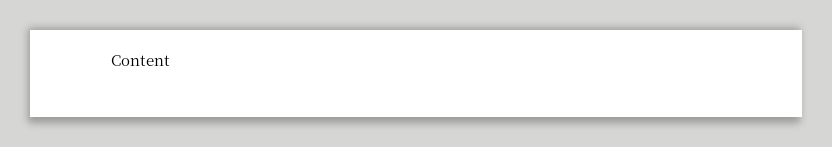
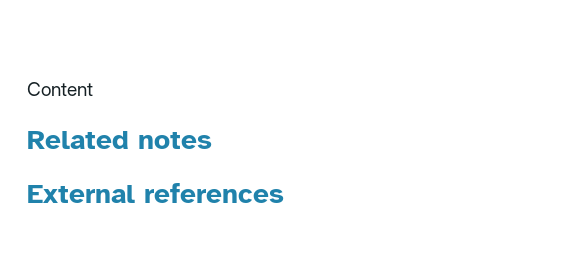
+ Related notes
+ External references

